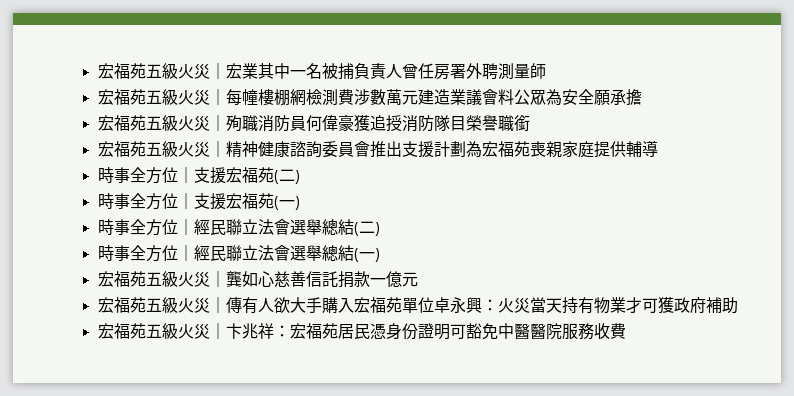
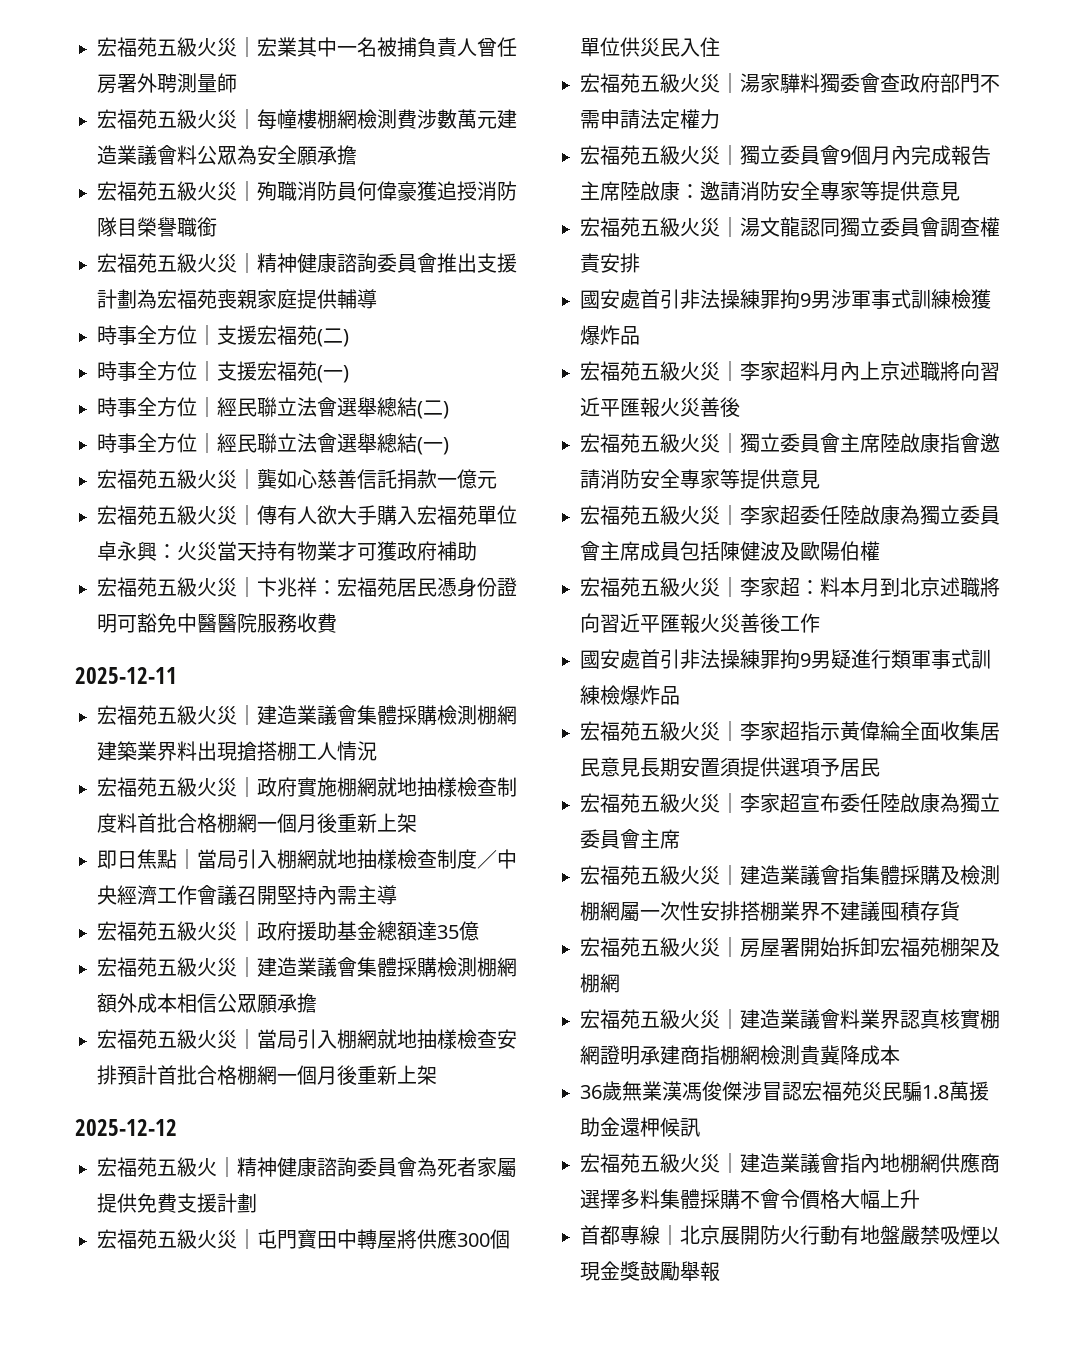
+ 2025-12-11
+ 宏福苑五級火災｜建造業議會集體採購檢測棚網建築業界料出現搶搭棚工人情況
+ 宏福苑五級火災｜政府實施棚網就地抽樣檢查制度料首批合格棚網一個月後重新上架
+ 即日焦點｜當局引入棚網就地抽樣檢查制度／中央經濟工作會議召開堅持內需主導
+ 宏福苑五級火災｜政府援助基金總額達35億
+ 宏福苑五級火災｜建造業議會集體採購檢測棚網額外成本相信公眾願承擔
+ 宏福苑五級火災｜當局引入棚網就地抽樣檢查安排預計首批合格棚網一個月後重新上架
+ 2025-12-12
+ 宏福苑五級火｜精神健康諮詢委員會為死者家屬提供免費支援計劃
+ 宏福苑五級火災｜屯門寶田中轉屋將供應300個單位供災民入住
+ 宏福苑五級火災｜湯家驊料獨委會查政府部門不需申請法定權力
+ 宏福苑五級火災｜獨立委員會9個月內完成報告主席陸啟康：邀請消防安全專家等提供意見
+ 宏福苑五級火災｜湯文龍認同獨立委員會調查權責安排
+ 國安處首引非法操練罪拘9男涉軍事式訓練檢獲爆炸品
+ 宏福苑五級火災｜李家超料月內上京述職將向習近平匯報火災善後
+ 宏福苑五級火災｜獨立委員會主席陸啟康指會邀請消防安全專家等提供意見
+ 宏福苑五級火災｜李家超委任陸啟康為獨立委員會主席成員包括陳健波及歐陽伯權
+ 宏福苑五級火災｜李家超：料本月到北京述職將向習近平匯報火災善後工作
+ 國安處首引非法操練罪拘9男疑進行類軍事式訓練檢爆炸品
+ 宏福苑五級火災｜李家超指示黃偉綸全面收集居民意見長期安置須提供選項予居民
+ 宏福苑五級火災｜李家超宣布委任陸啟康為獨立委員會主席
+ 宏福苑五級火災｜建造業議會指集體採購及檢測棚網屬一次性安排搭棚業界不建議囤積存貨
+ 宏福苑五級火災｜房屋署開始拆卸宏福苑棚架及棚網
+ 宏福苑五級火災｜建造業議會料業界認真核實棚網證明承建商指棚網檢測貴冀降成本
+ 36歲無業漢馮俊傑涉冒認宏福苑災民騙1.8萬援助金還柙候訊
+ 宏福苑五級火災｜建造業議會指內地棚網供應商選擇多料集體採購不會令價格大幅上升
+ 首都專線｜北京展開防火行動有地盤嚴禁吸煙以現金獎鼓勵舉報

